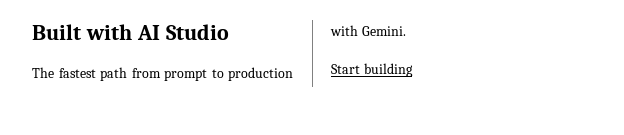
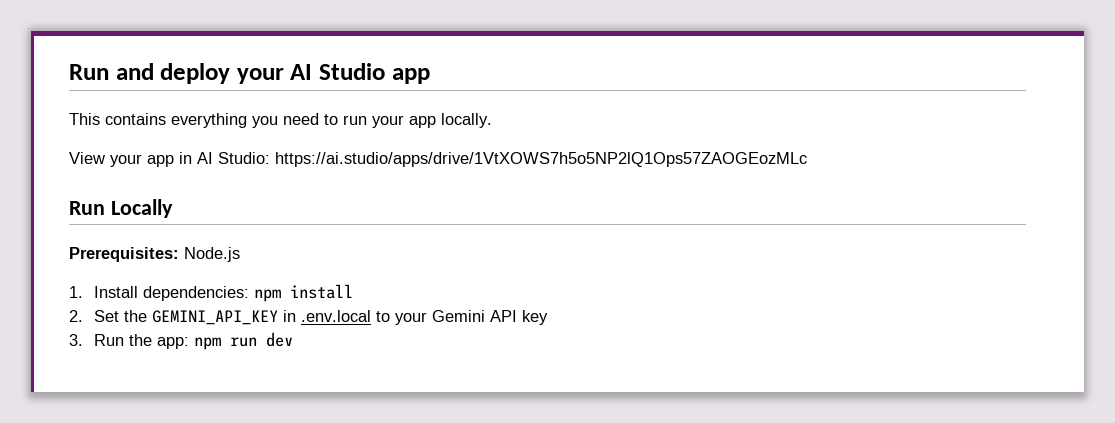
- Built with AI Studio
- The fastest path from prompt to production with Gemini.
- Start building
+ Run and deploy your AI Studio app
+ This contains everything you need to run your app locally.
+ View your app in AI Studio: https://ai.studio/apps/drive/1VtXOWS7h5o5NP2lQ1Ops57ZAOGEozMLc
+ Run Locally
+ Prerequisites: Node.js
+ 1. Install dependencies: npm install
+ 2. Set the GEMINI_API_KEY in .env.local to your Gemini API key
+ 3. Run the app: npm run dev

